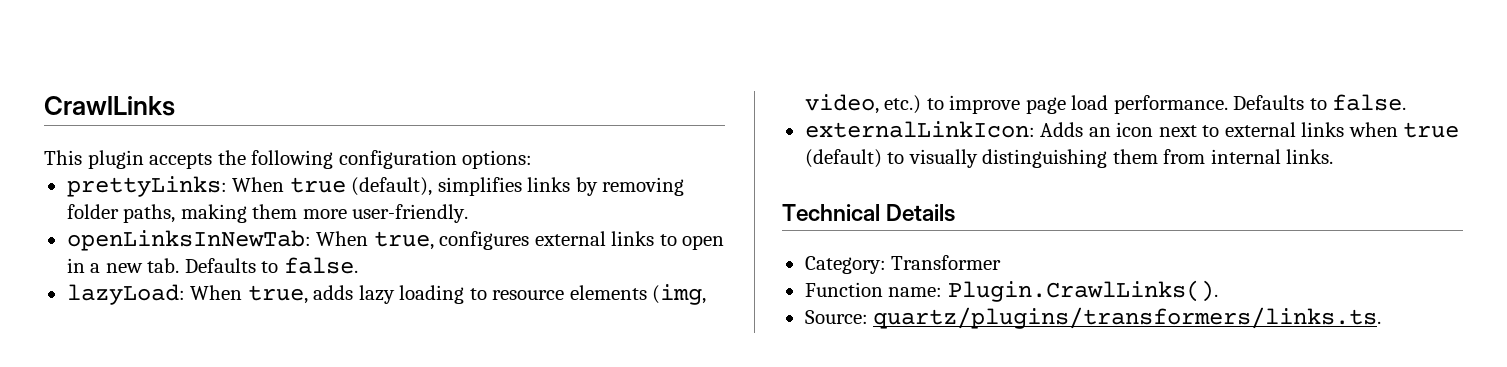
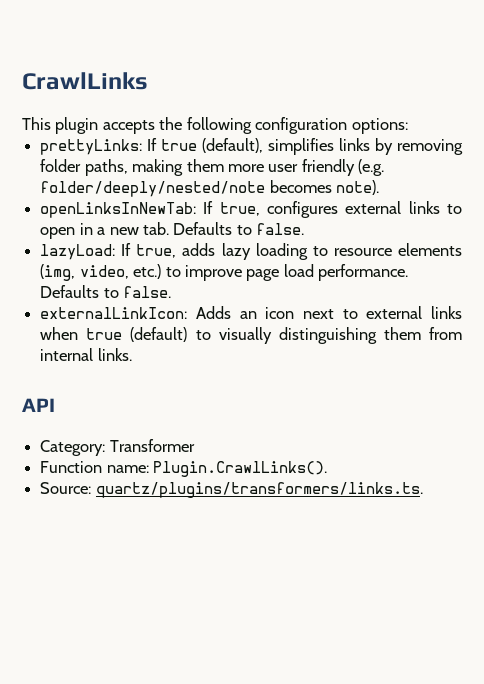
- prettyLinks: When true (default), simplifies links by removing folder paths, making them more user-friendly.
+ prettyLinks: If true (default), simplifies links by removing folder paths, making them more user friendly (e.g. folder/deeply/nested/note becomes note).
- openLinksInNewTab: When true, configures external links to open in a new tab. Defaults to false.
+ openLinksInNewTab: If true, configures external links to open in a new tab. Defaults to false.
- lazyLoad: When true, adds lazy loading to resource elements (img, video, etc.) to improve page load performance.
+ lazyLoad: If true, adds lazy loading to resource elements (img, video, etc.) to improve page load performance.
- Technical Details
+ API

